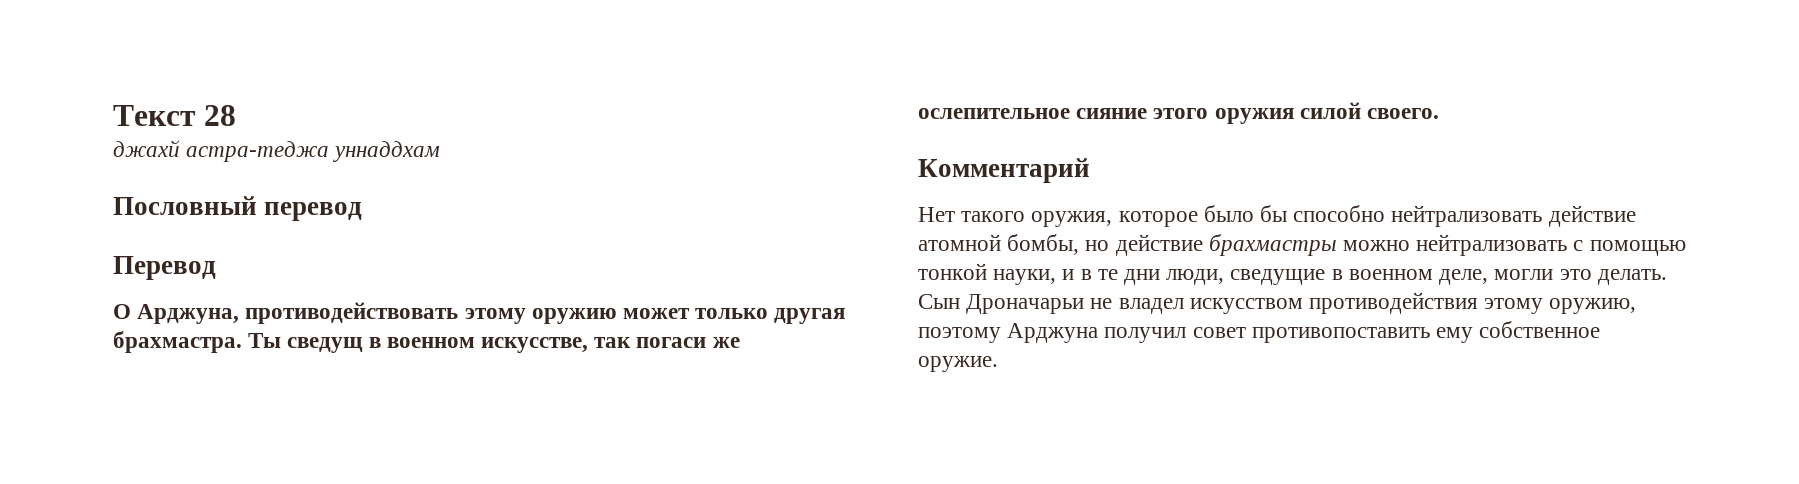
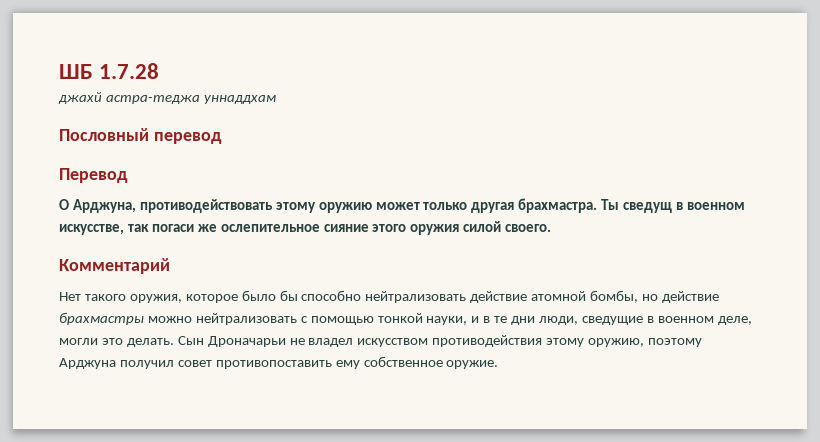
- Текст 28
+ ШБ 1.7.28

